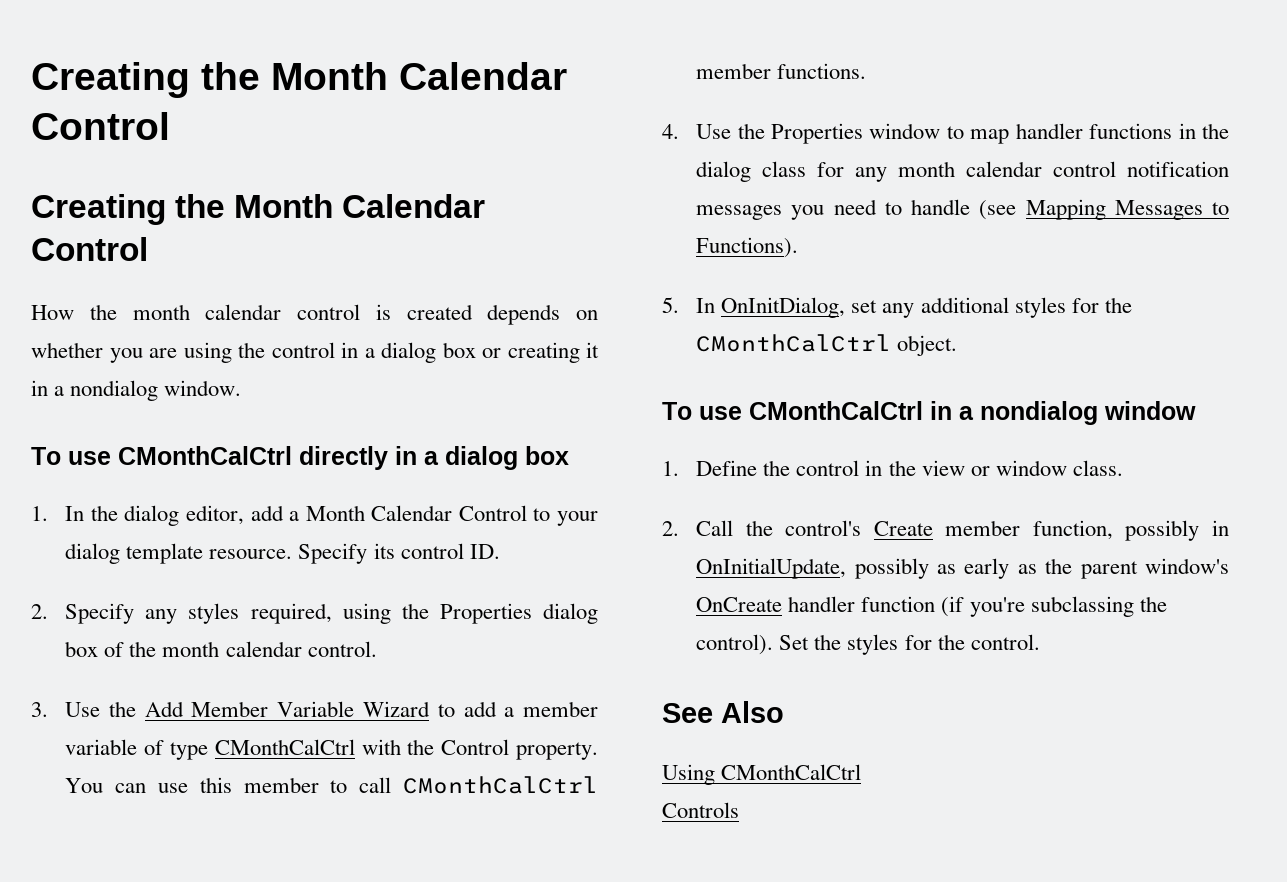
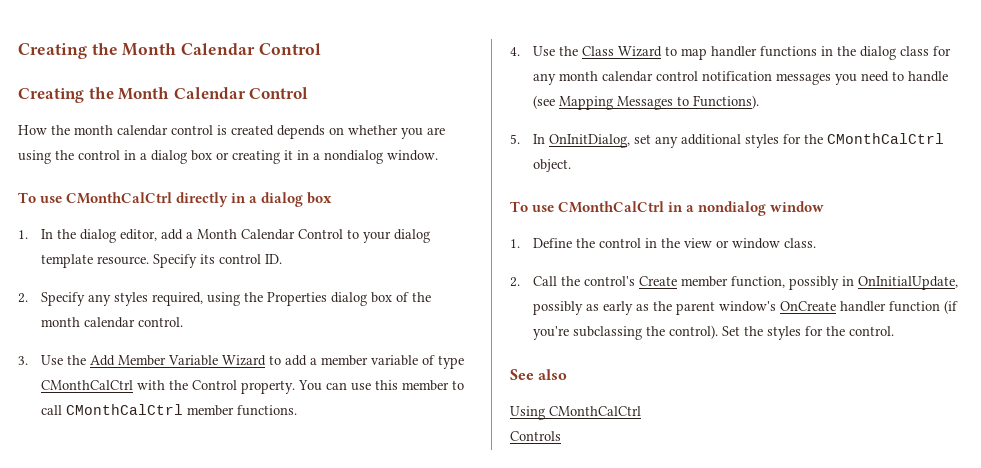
- 4. Use the Properties window to map handler functions in the dialog class for any month calendar control notification messages you need to handle (see Mapping Messages to Functions).
+ 4. Use the Class Wizard to map handler functions in the dialog class for any month calendar control notification messages you need to handle (see Mapping Messages to Functions).
- See Also
+ See also

